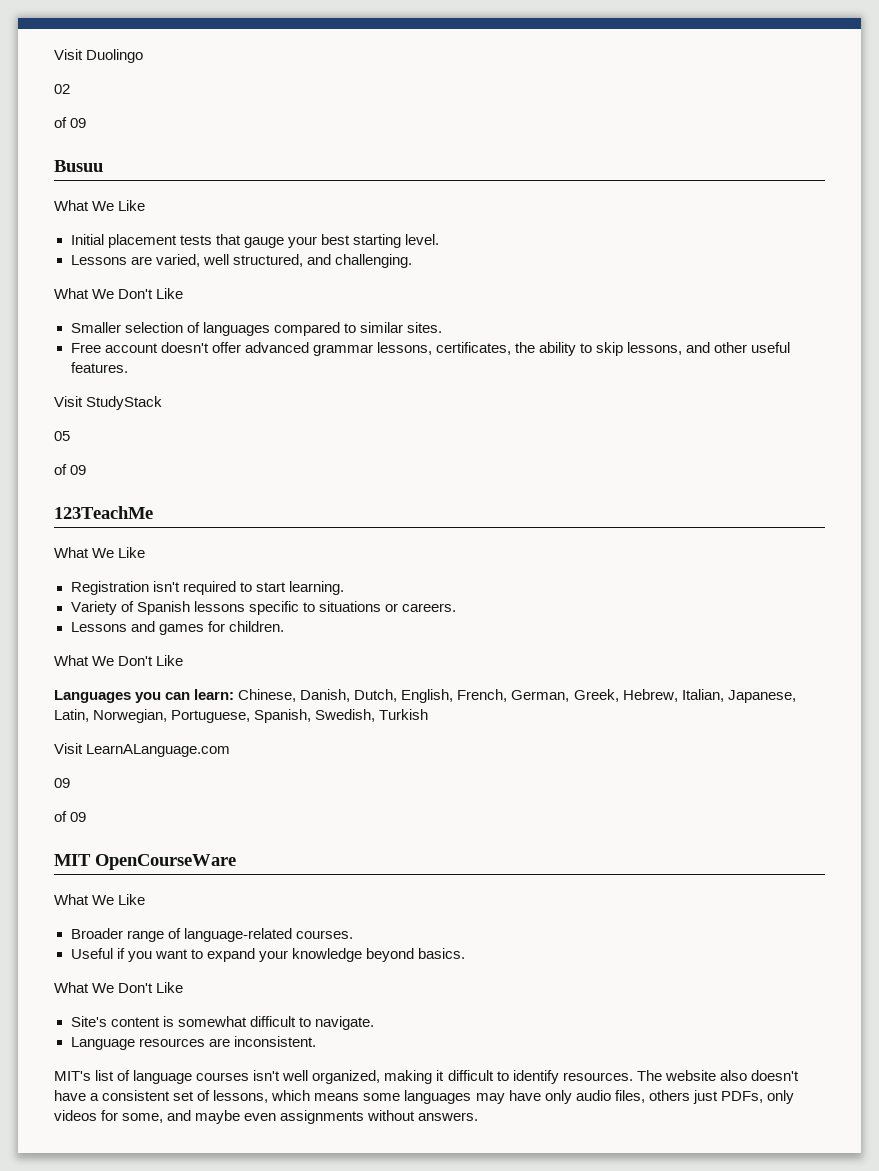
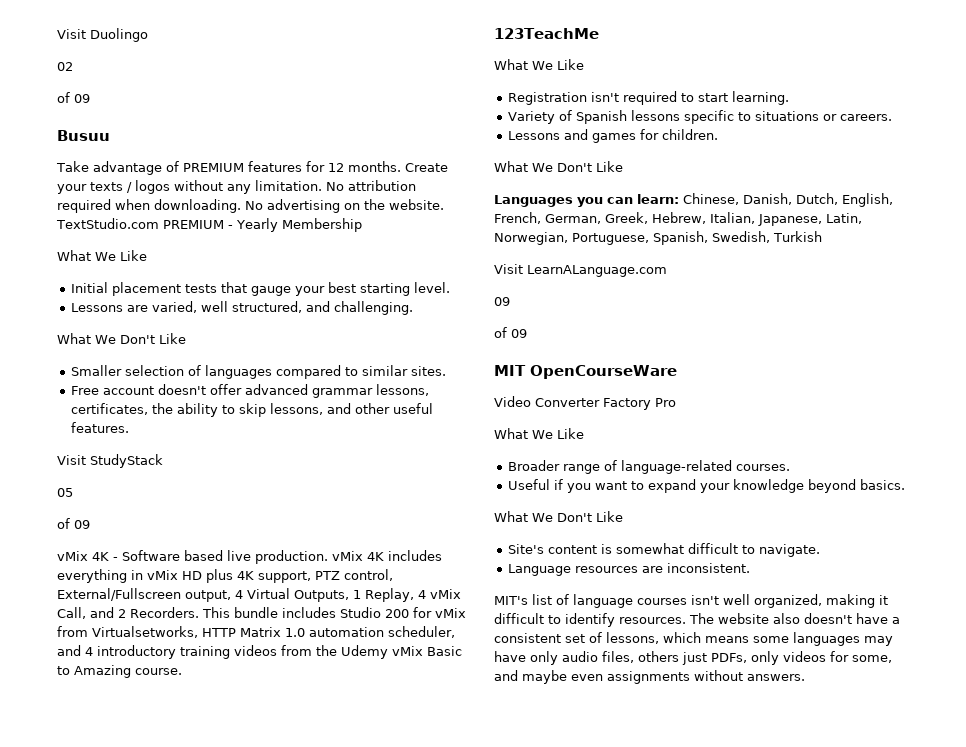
+ Take advantage of PREMIUM features for 12 months. Create your texts / logos without any limitation. No attribution required when downloading. No advertising on the website. TextStudio.com PREMIUM - Yearly Membership
+ vMix 4K - Software based live production. vMix 4K includes everything in vMix HD plus 4K support, PTZ control, External/Fullscreen output, 4 Virtual Outputs, 1 Replay, 4 vMix Call, and 2 Recorders. This bundle includes Studio 200 for vMix from Virtualsetworks, HTTP Matrix 1.0 automation scheduler, and 4 introductory training videos from the Udemy vMix Basic to Amazing course.
+ Video Converter Factory Pro

